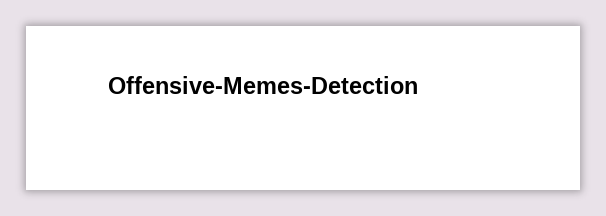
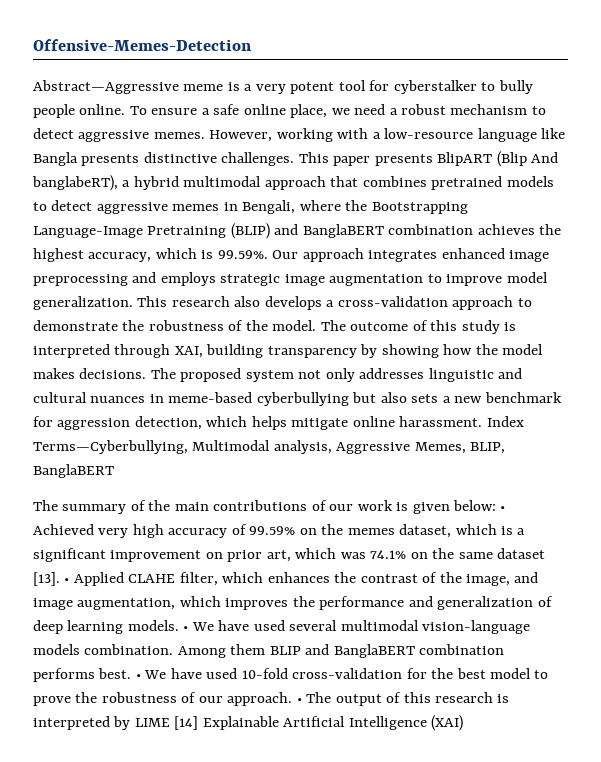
+ Abstract—Aggressive meme is a very potent tool for cyberstalker to bully people online. To ensure a safe online place, we need a robust mechanism to detect aggressive memes. However, working with a low-resource language like Bangla presents distinctive challenges. This paper presents BlipART (Blip And banglabeRT), a hybrid multimodal approach that combines pretrained models to detect aggressive memes in Bengali, where the Bootstrapping Language-Image Pretraining (BLIP) and BanglaBERT combination achieves the highest accuracy, which is 99.59%. Our approach integrates enhanced image preprocessing and employs strategic image augmentation to improve model generalization. This research also develops a cross-validation approach to demonstrate the robustness of the model. The outcome of this study is interpreted through XAI, building transparency by showing how the model makes decisions. The proposed system not only addresses linguistic and cultural nuances in meme-based cyberbullying but also sets a new benchmark for aggression detection, which helps mitigate online harassment. Index Terms—Cyberbullying, Multimodal analysis, Aggressive Memes, BLIP, BanglaBERT
+ The summary of the main contributions of our work is given below: • Achieved very high accuracy of 99.59% on the memes dataset, which is a significant improvement on prior art, which was 74.1% on the same dataset [13]. • Applied CLAHE filter, which enhances the contrast of the image, and image augmentation, which improves the performance and generalization of deep learning models. • We have used several multimodal vision-language models combination. Among them BLIP and BanglaBERT combination performs best. • We have used 10-fold cross-validation for the best model to prove the robustness of our approach. • The output of this research is interpreted by LIME [14] Explainable Artificial Intelligence (XAI)

